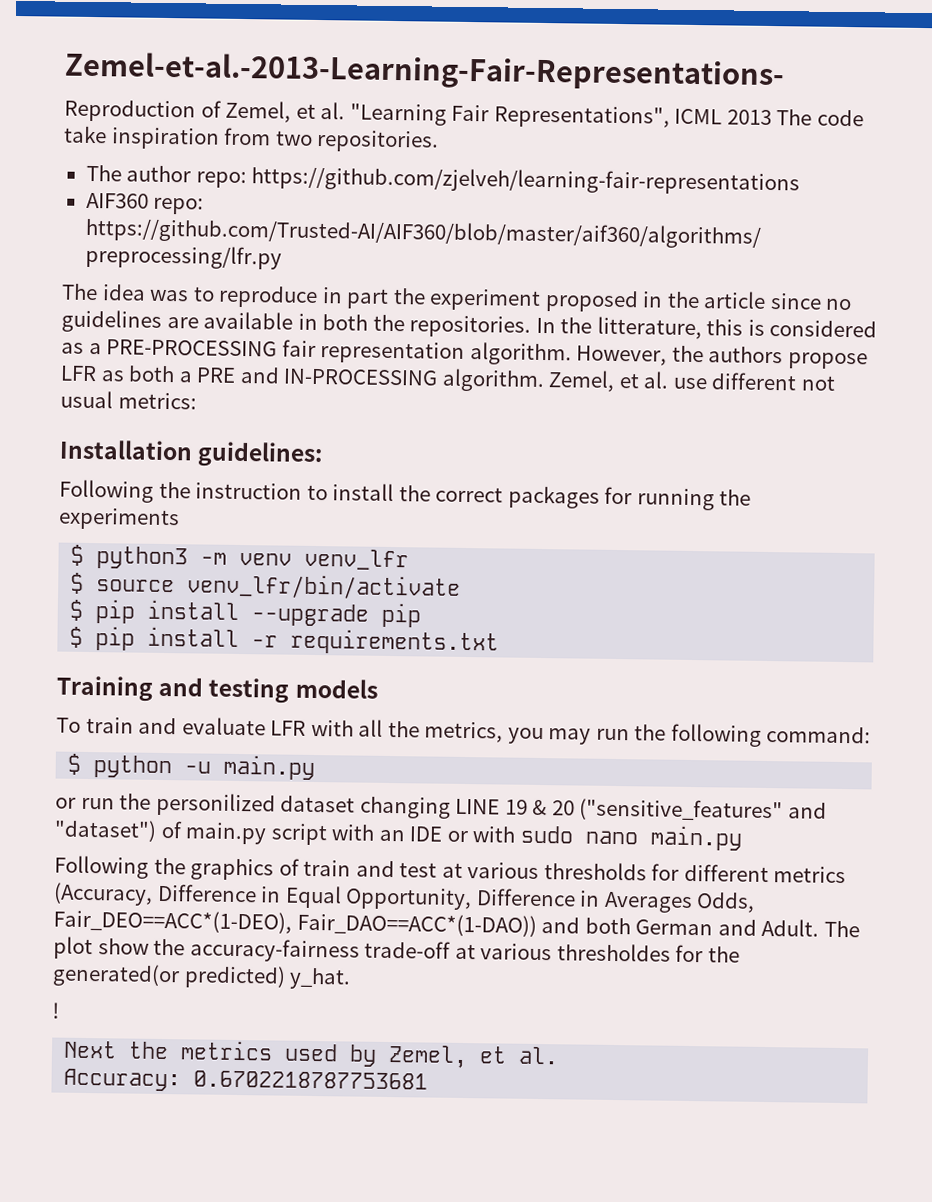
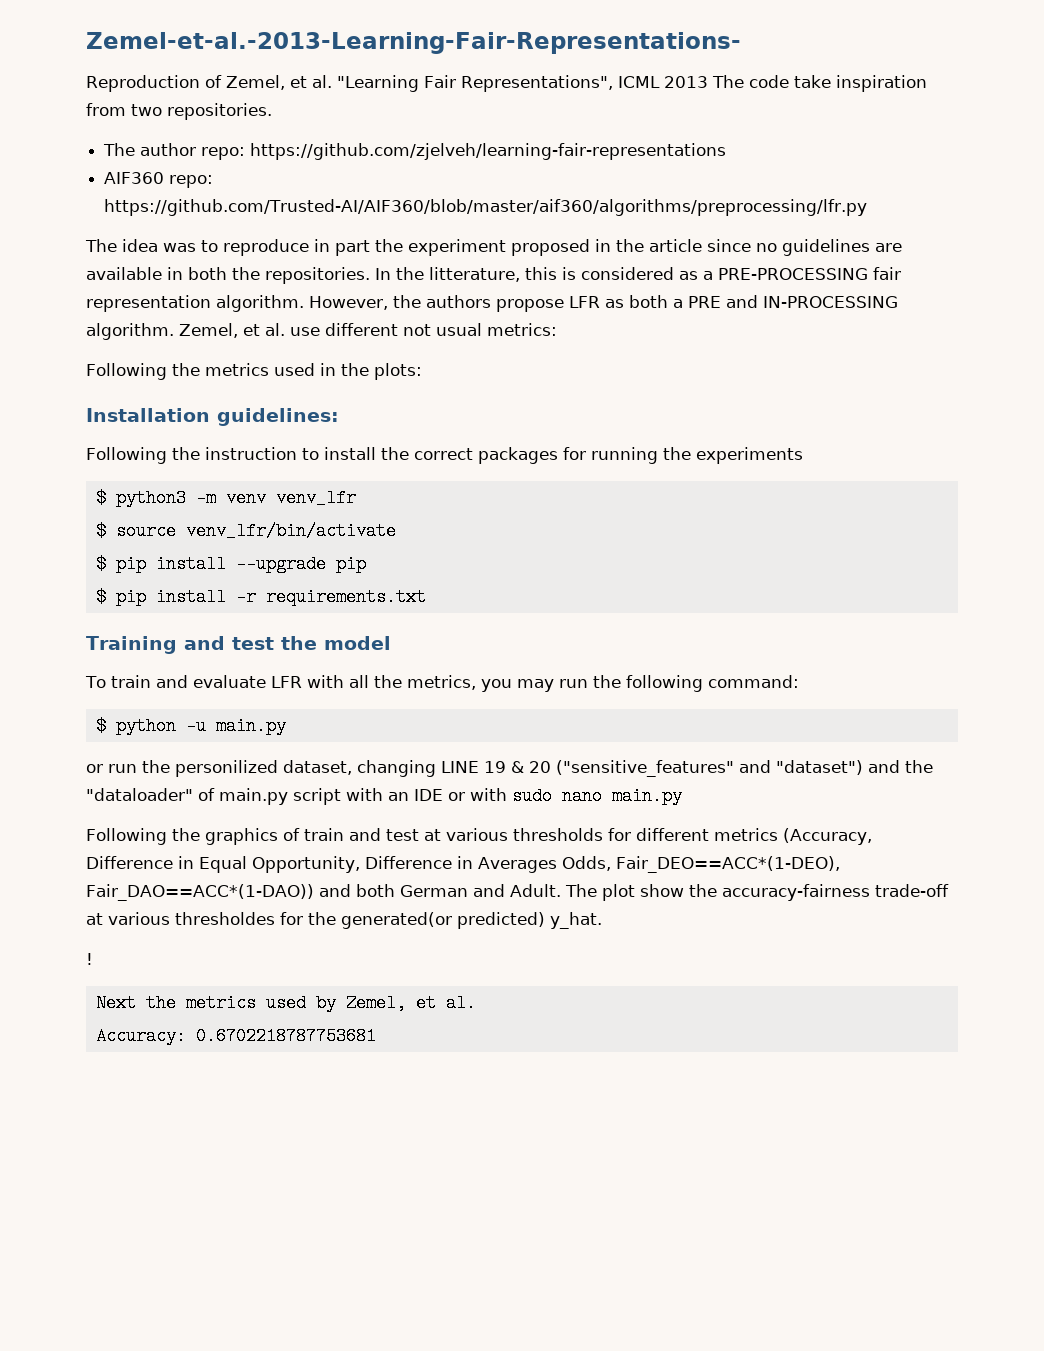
+ Following the metrics used in the plots:
- Training and testing models
+ Training and test the model
- or run the personilized dataset changing LINE 19 & 20 ("sensitive_features" and "dataset") of main.py script with an IDE or with sudo nano main.py
+ or run the personilized dataset, changing LINE 19 & 20 ("sensitive_features" and "dataset") and the "dataloader" of main.py script with an IDE or with sudo nano main.py

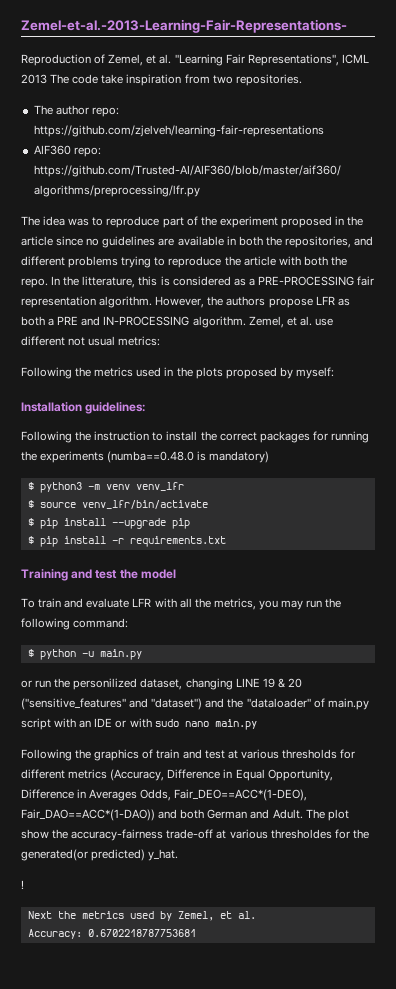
- The idea was to reproduce in part the experiment proposed in the article since no guidelines are available in both the repositories.
+ The idea was to reproduce part of the experiment proposed in the article since no guidelines are available in both the repositories, and different problems trying to reproduce the article with both the repo.
- Following the metrics used in the plots:
+ Following the metrics used in the plots proposed by myself:
- Following the instruction to install the correct packages for running the experiments
+ Following the instruction to install the correct packages for running the experiments (numba==0.48.0 is mandatory)

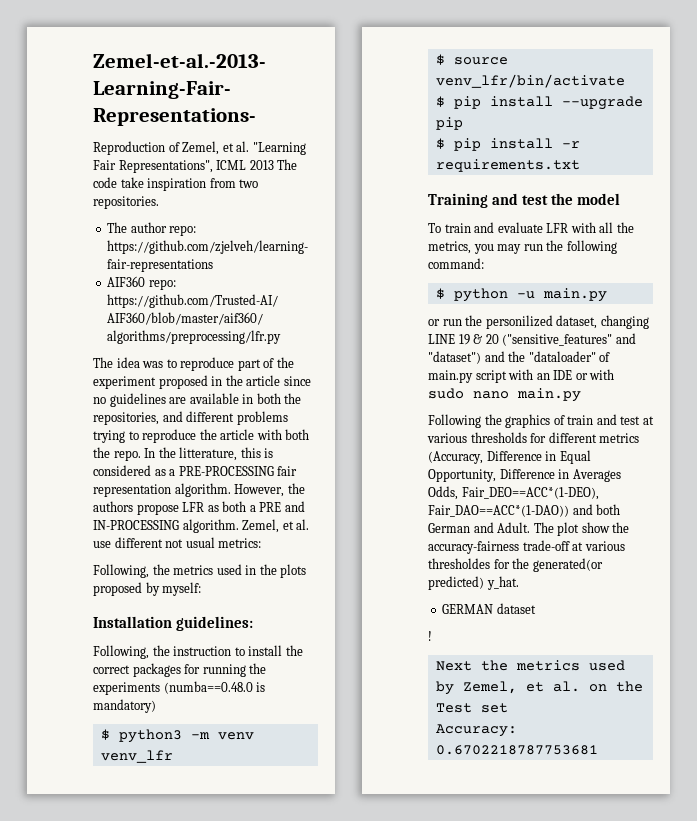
- Following the metrics used in the plots proposed by myself:
+ Following, the metrics used in the plots proposed by myself:
- Following the instruction to install the correct packages for running the experiments (numba==0.48.0 is mandatory)
+ Following, the instruction to install the correct packages for running the experiments (numba==0.48.0 is mandatory)
+ GERMAN dataset
- Next the metrics used by Zemel, et al.
+ Next the metrics used by Zemel, et al. on the Test set

